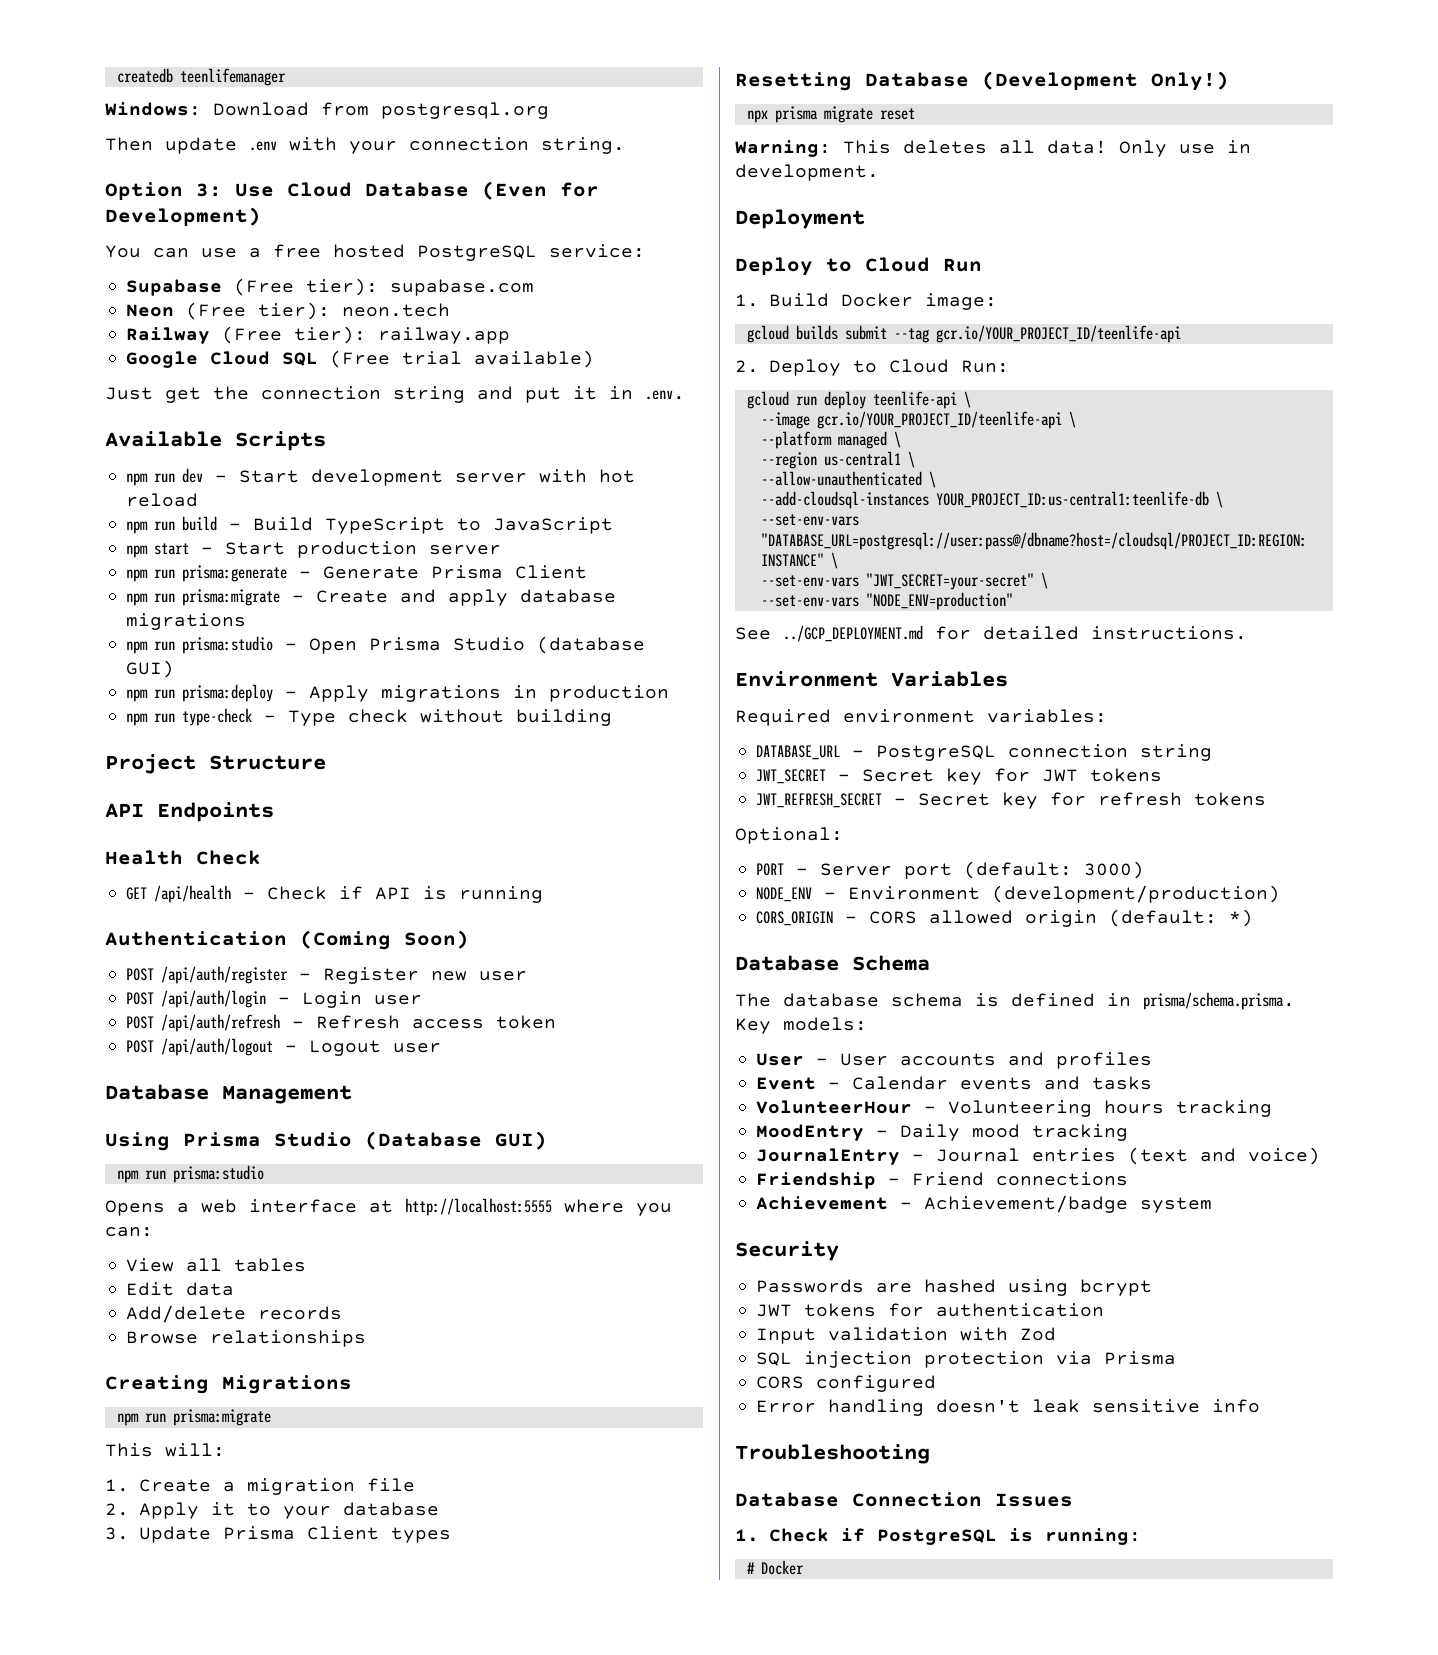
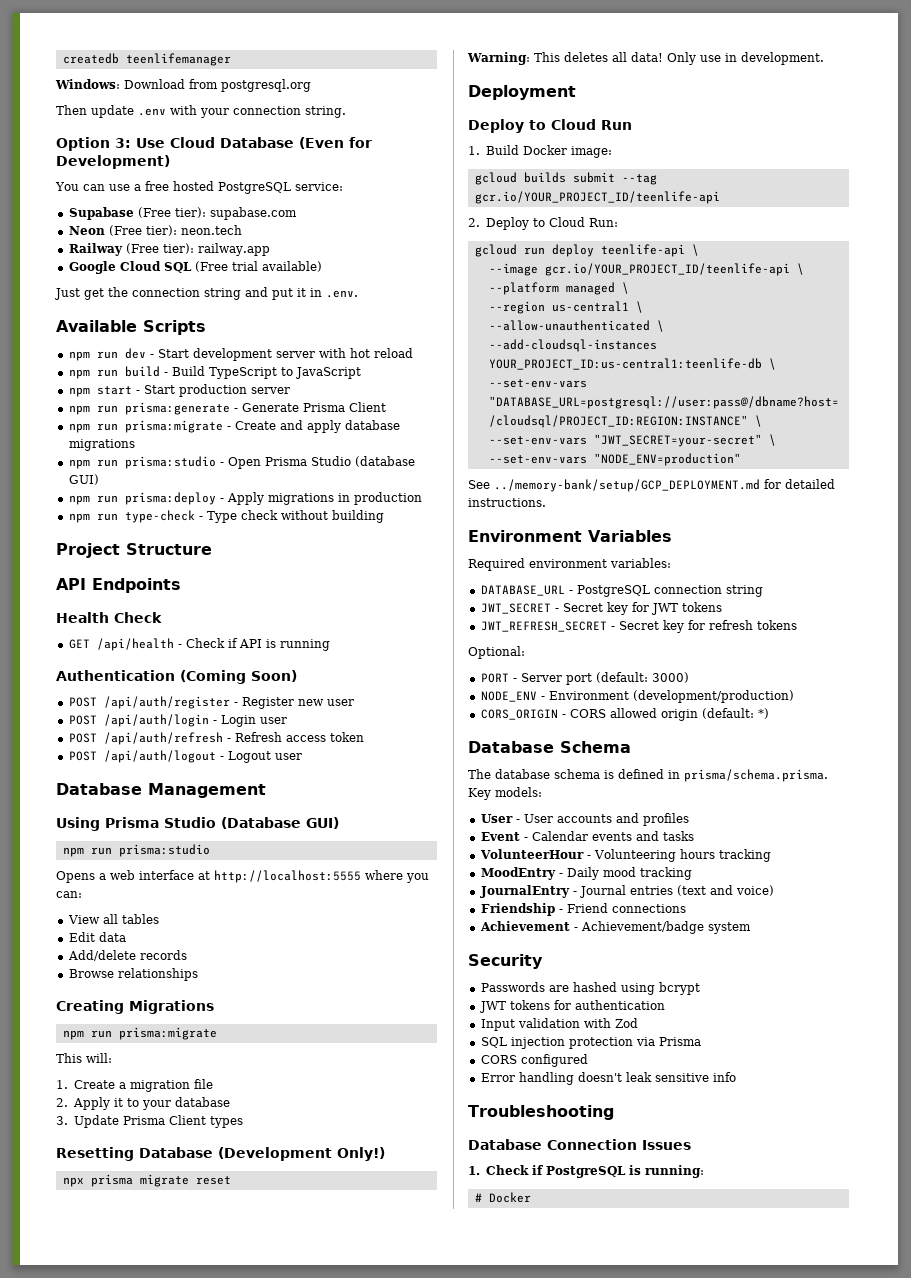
- See ../GCP_DEPLOYMENT.md for detailed instructions.
+ See ../memory-bank/setup/GCP_DEPLOYMENT.md for detailed instructions.

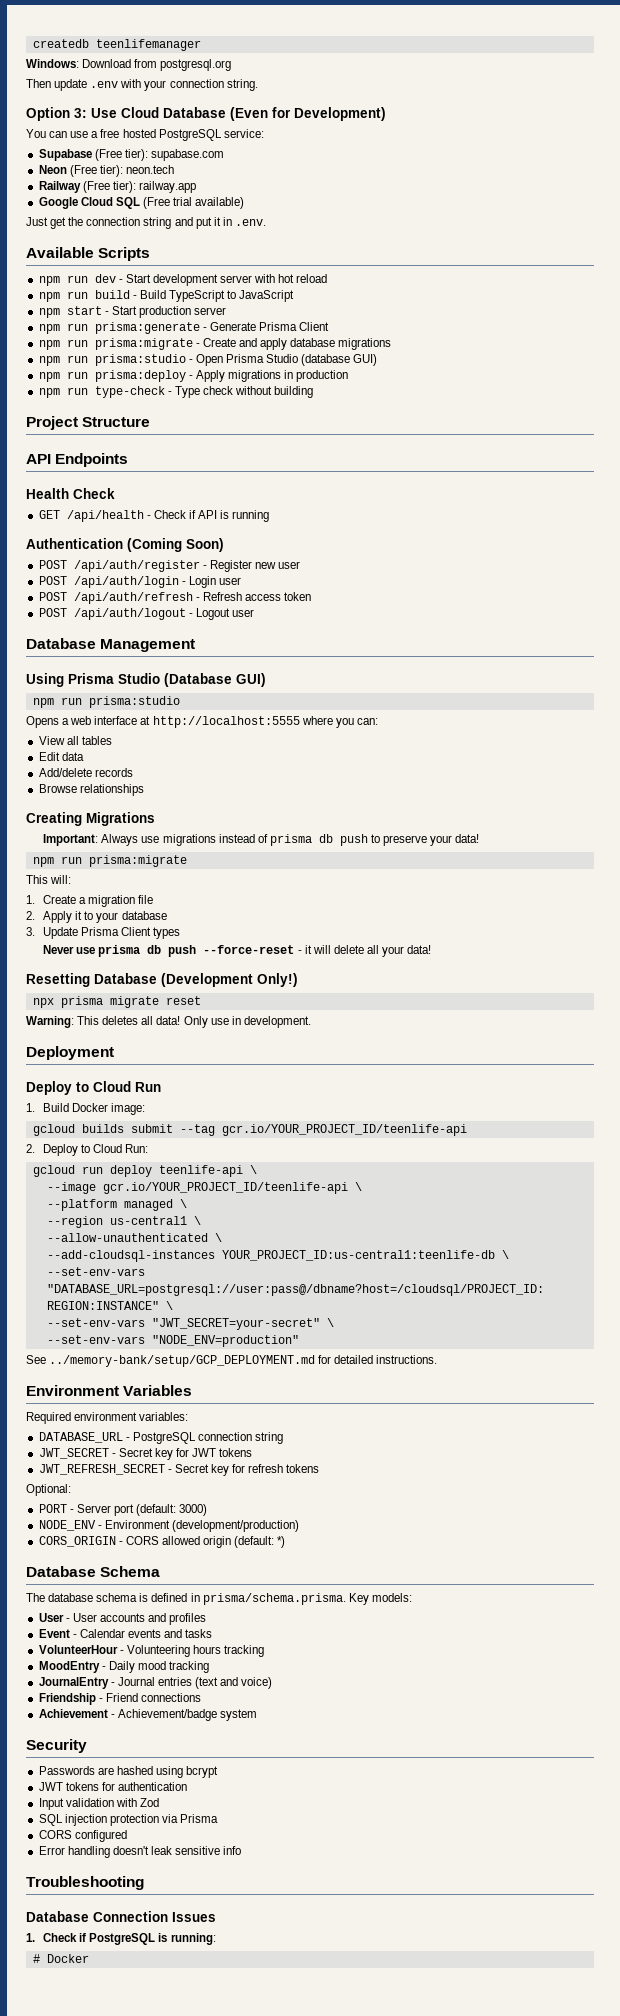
+ Important: Always use migrations instead of prisma db push to preserve your data!
+ Never use prisma db push --force-reset - it will delete all your data!

